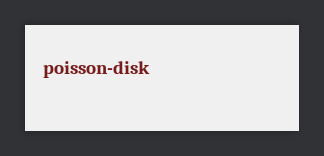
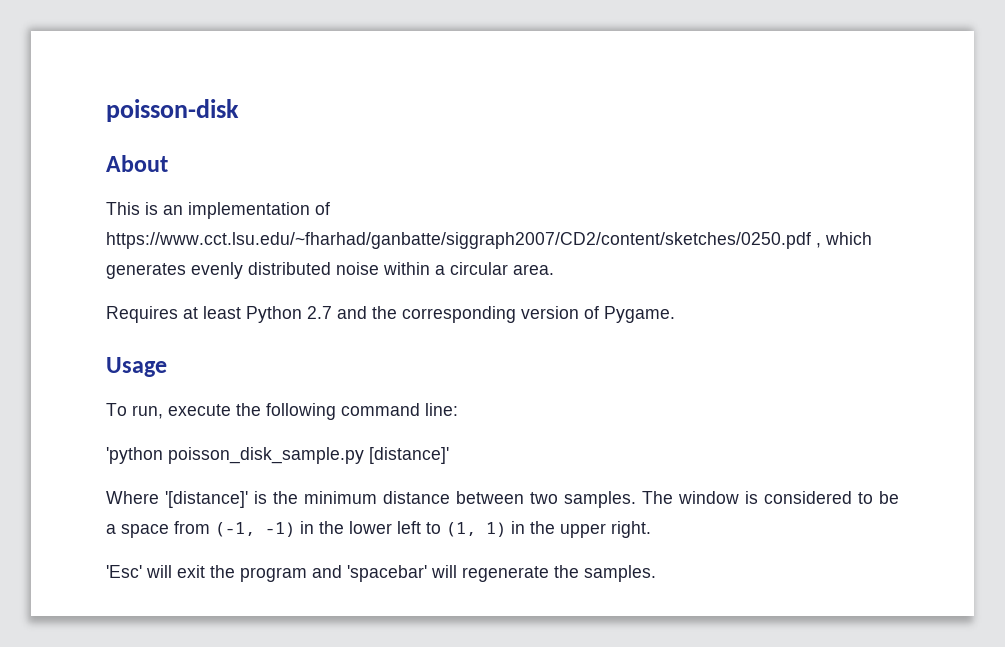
+ About
+ This is an implementation of https://www.cct.lsu.edu/~fharhad/ganbatte/siggraph2007/CD2/content/sketches/0250.pdf , which generates evenly distributed noise within a circular area.
+ Requires at least Python 2.7 and the corresponding version of Pygame.
+ Usage
+ To run, execute the following command line:
+ 'python poisson_disk_sample.py [distance]'
+ Where '[distance]' is the minimum distance between two samples. The window is considered to be a space from (-1, -1) in the lower left to (1, 1) in the upper right.
+ 'Esc' will exit the program and 'spacebar' will regenerate the samples.

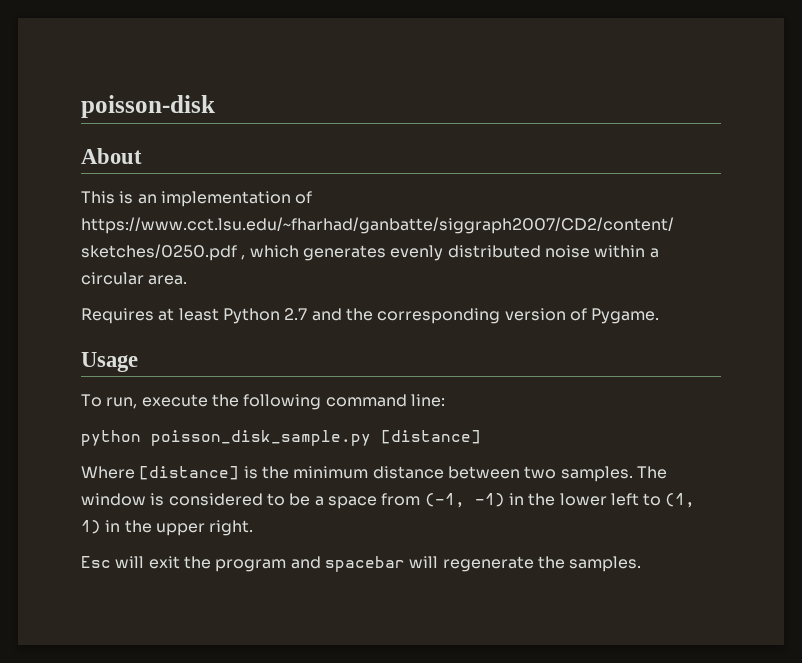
- 'python poisson_disk_sample.py [distance]'
+ python poisson_disk_sample.py [distance]
- Where '[distance]' is the minimum distance between two samples.
+ Where [distance] is the minimum distance between two samples.
- 'Esc' will exit the program and 'spacebar' will regenerate the samples.
+ Esc will exit the program and spacebar will regenerate the samples.

